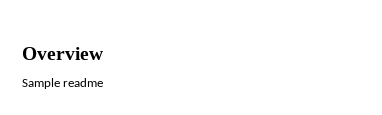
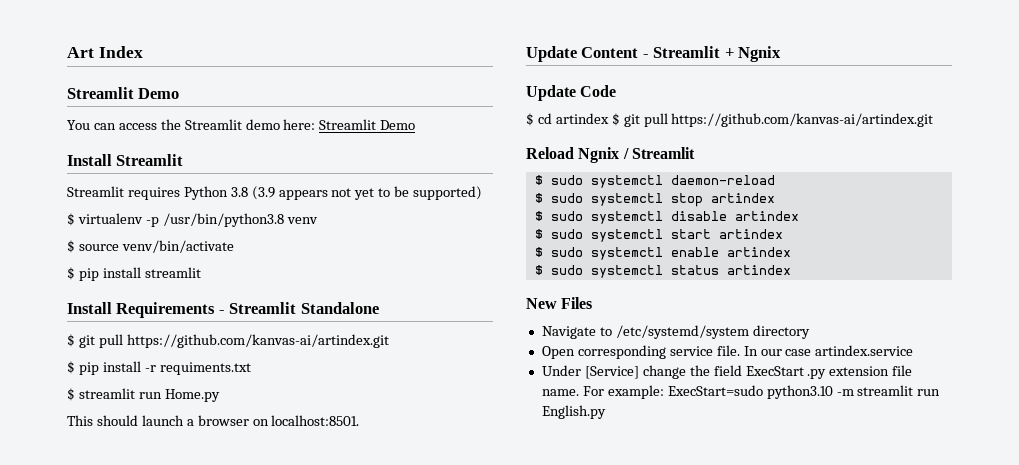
- Overview
- Sample readme
+ Art Index
+ Streamlit Demo
+ You can access the Streamlit demo here: Streamlit Demo
+ Install Streamlit
+ Streamlit requires Python 3.8 (3.9 appears not yet to be supported)
+ $ virtualenv -p /usr/bin/python3.8 venv
+ $ source venv/bin/activate
+ $ pip install streamlit
+ Install Requirements - Streamlit Standalone
+ $ git pull https://github.com/kanvas-ai/artindex.git
+ $ pip install -r requiments.txt
+ $ streamlit run Home.py
+ This should launch a browser on localhost:8501.
+ Update Content - Streamlit + Ngnix
+ Update Code
+ $ cd artindex $ git pull https://github.com/kanvas-ai/artindex.git
+ Reload Ngnix / Streamlit
+ $ sudo systemctl daemon-reload
+ $ sudo systemctl stop artindex
+ $ sudo systemctl disable artindex
+ $ sudo systemctl start artindex
+ $ sudo systemctl enable artindex
+ $ sudo systemctl status artindex
+ New Files
+ Navigate to /etc/systemd/system directory
+ Open corresponding service file. In our case artindex.service
+ Under [Service] change the field ExecStart .py extension file name. For example: ExecStart=sudo python3.10 -m streamlit run English.py

